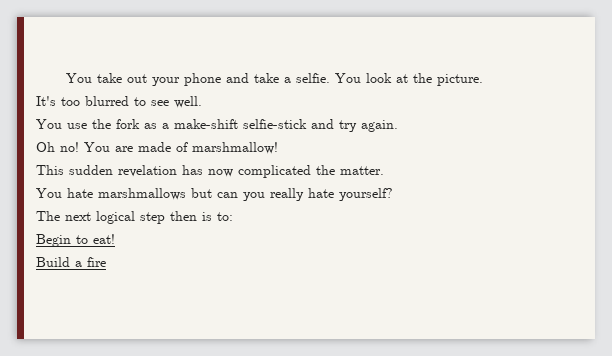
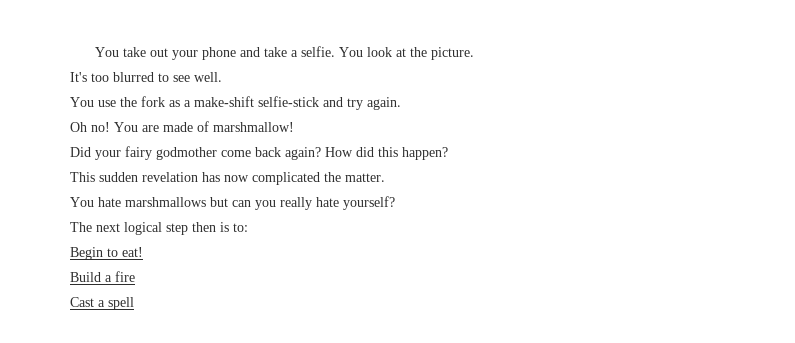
+ Did your fairy godmother come back again? How did this happen?
+ Cast a spell

